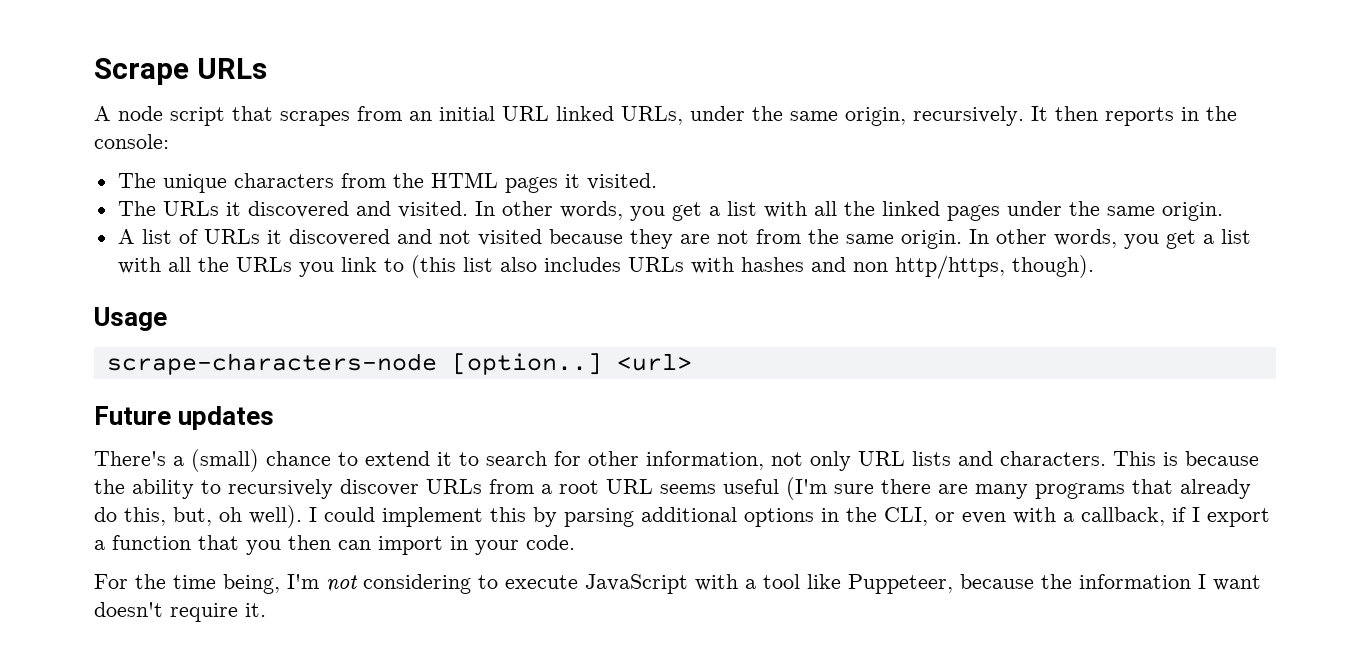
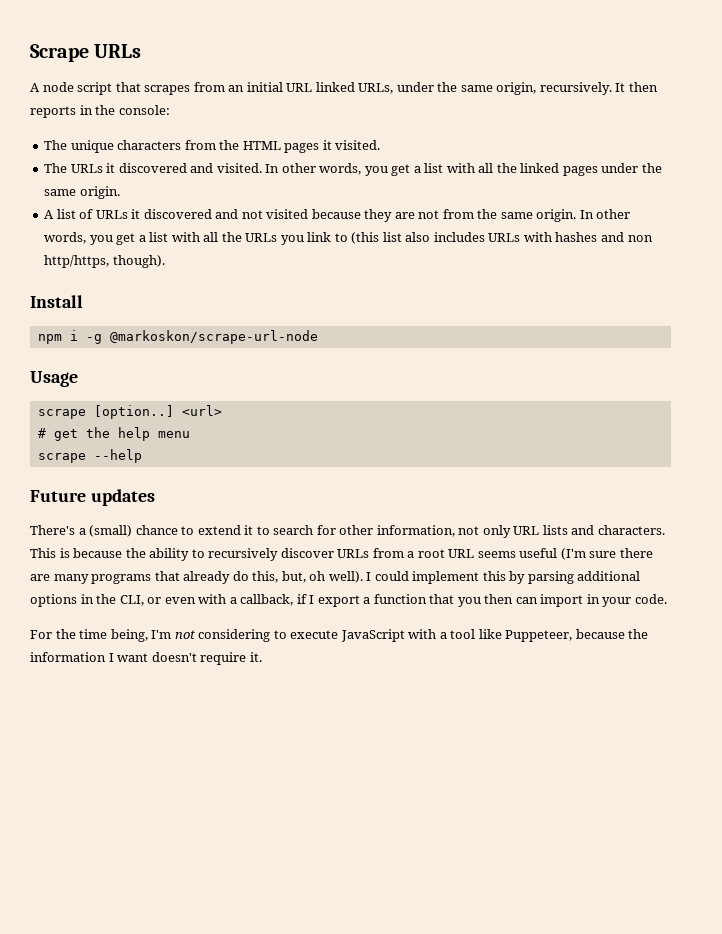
+ Install
+ npm i -g @markoskon/scrape-url-node
- scrape-characters-node [option..]
+ scrape [option..]
+ # get the help menu
+ scrape --help

